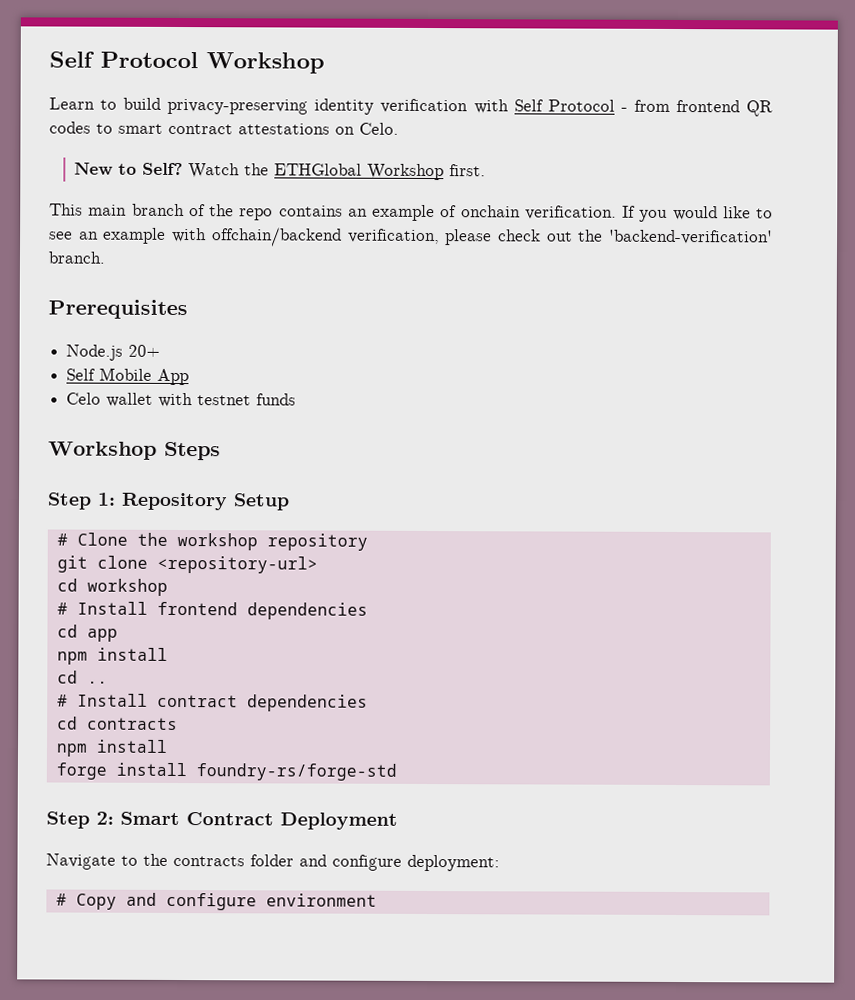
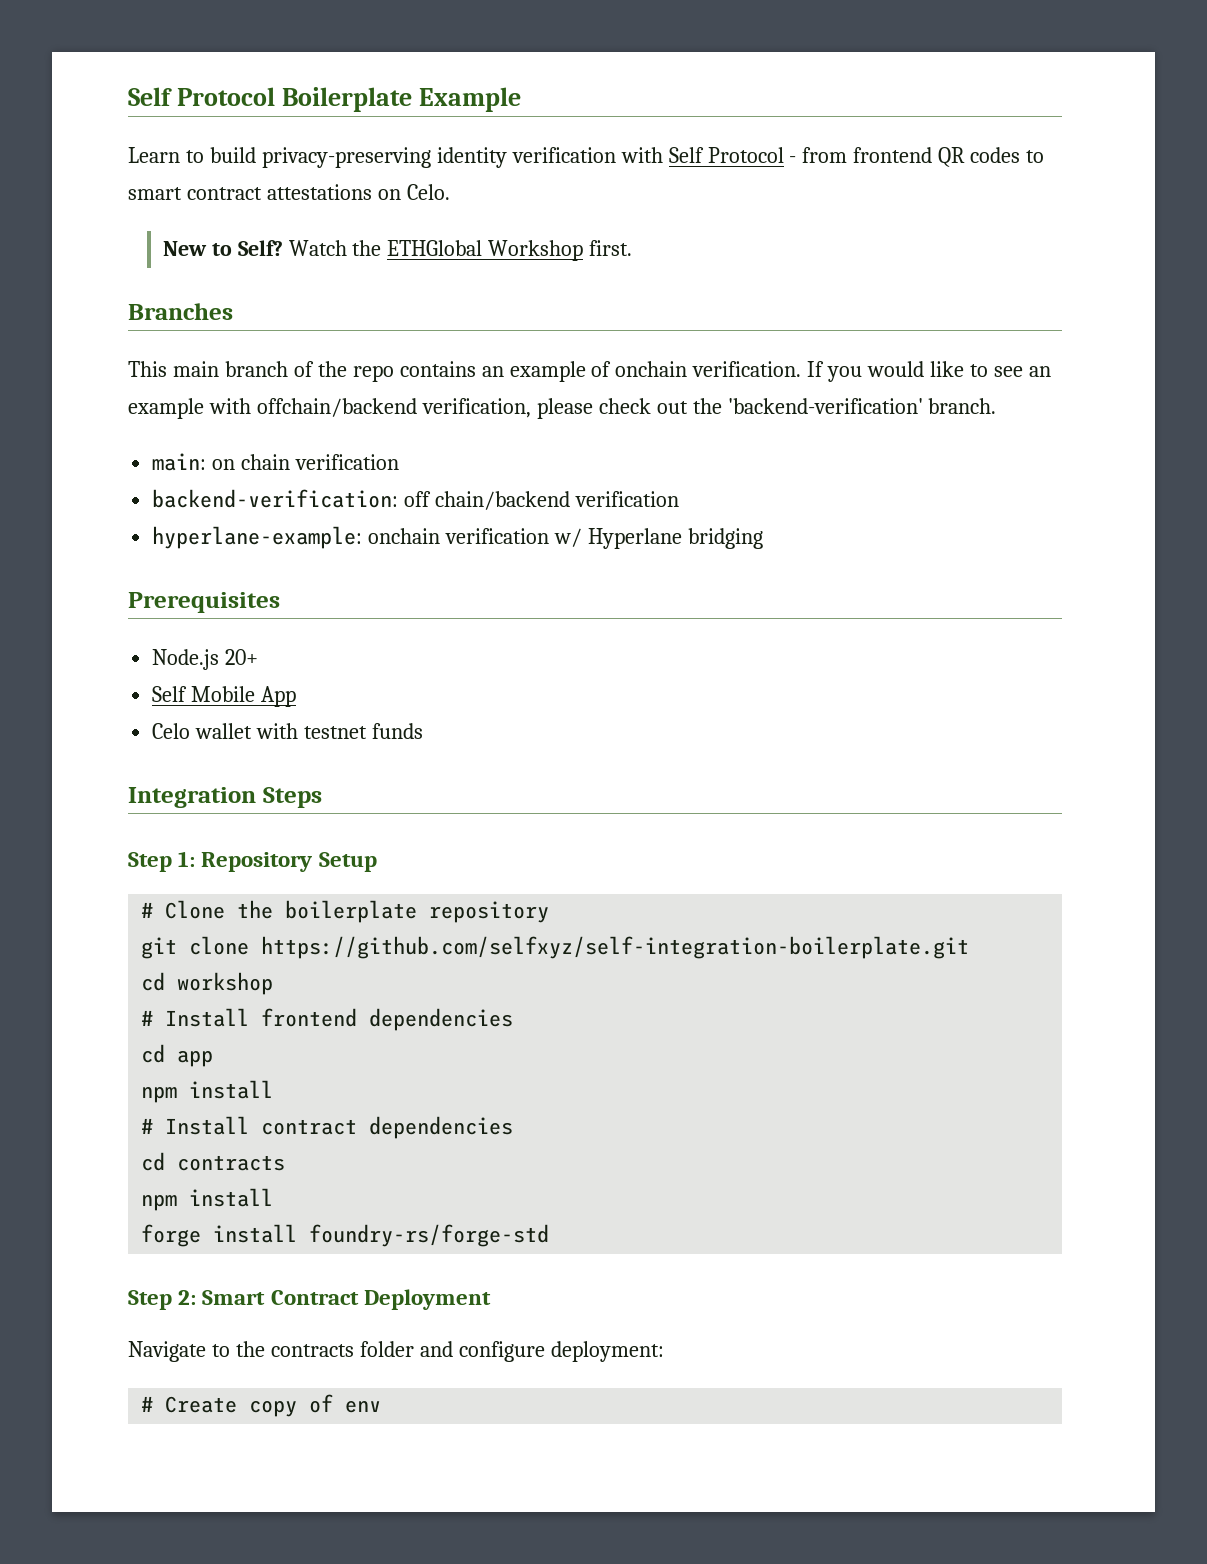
- Self Protocol Workshop
+ Self Protocol Boilerplate Example
+ Branches
+ main: on chain verification
+ backend-verification: off chain/backend verification
+ hyperlane-example: onchain verification w/ Hyperlane bridging
- Workshop Steps
+ Integration Steps
- # Clone the workshop repository
+ # Clone the boilerplate repository
- git clone <repository-url>
+ git clone https://github.com/selfxyz/self-integration-boilerplate.git
- cd ..
- # Copy and configure environment
+ # Create copy of env

